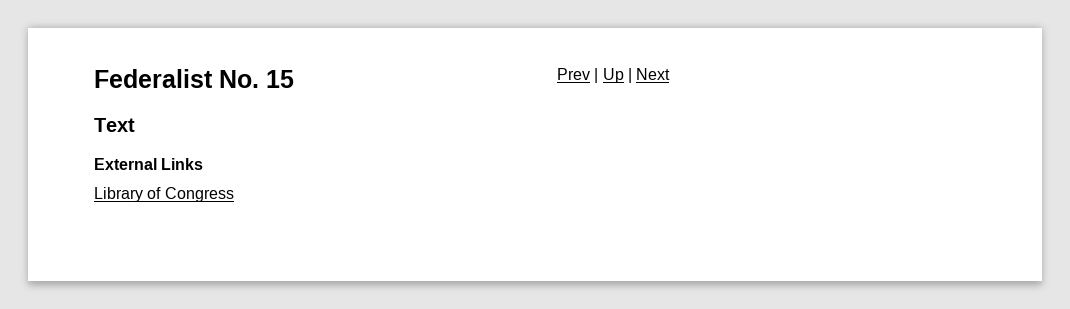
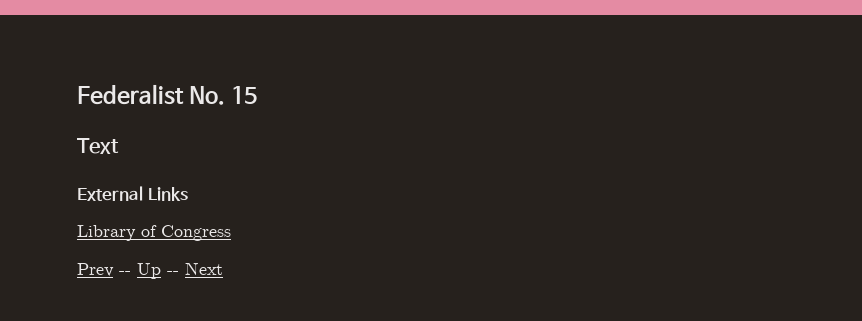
- Prev | Up | Next
+ Prev -- Up -- Next

